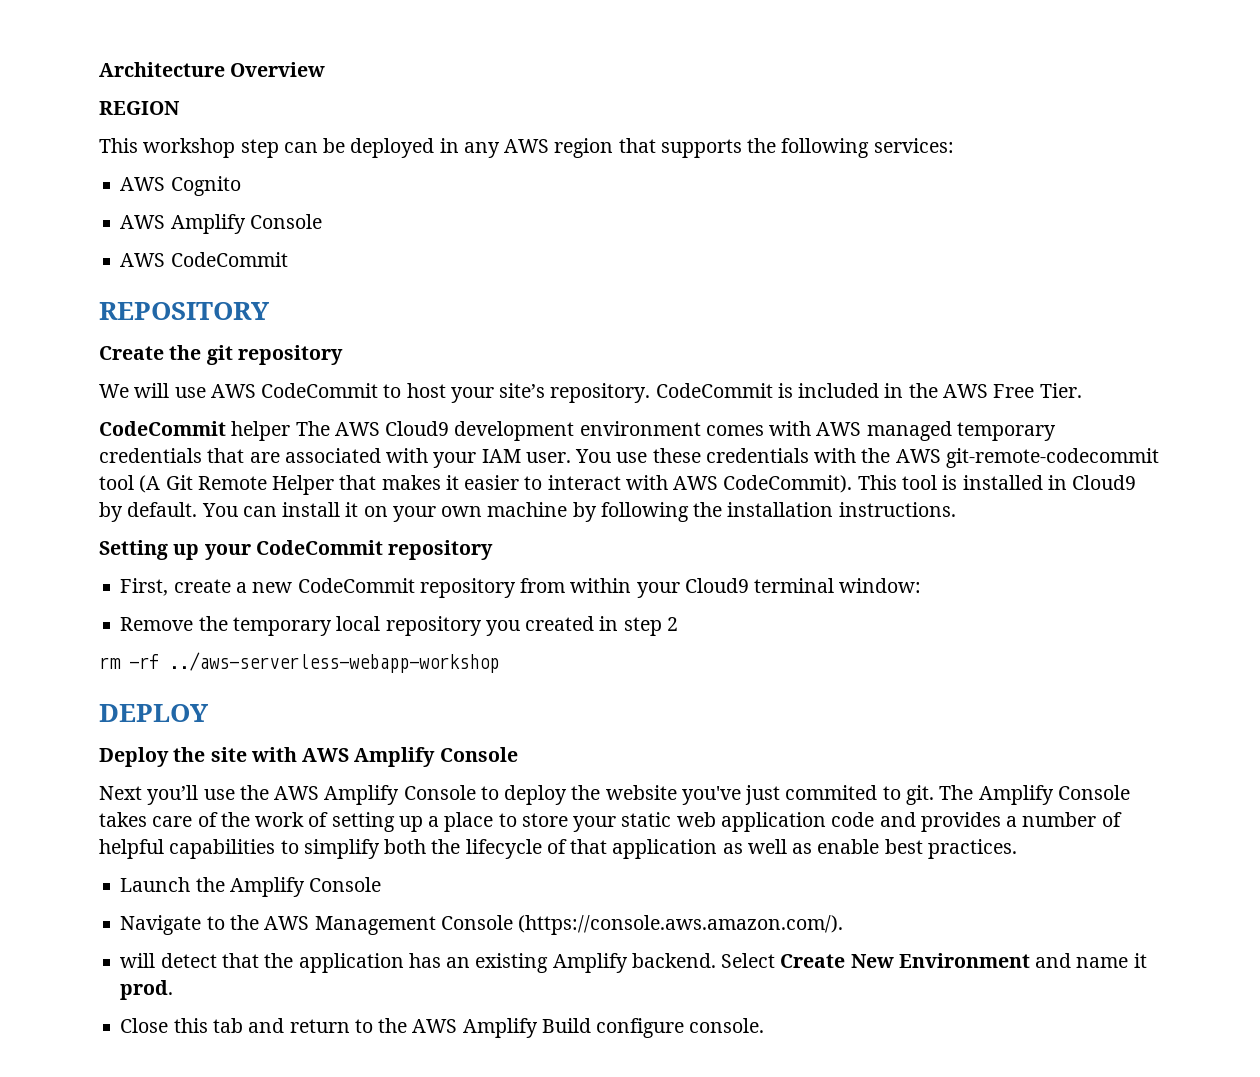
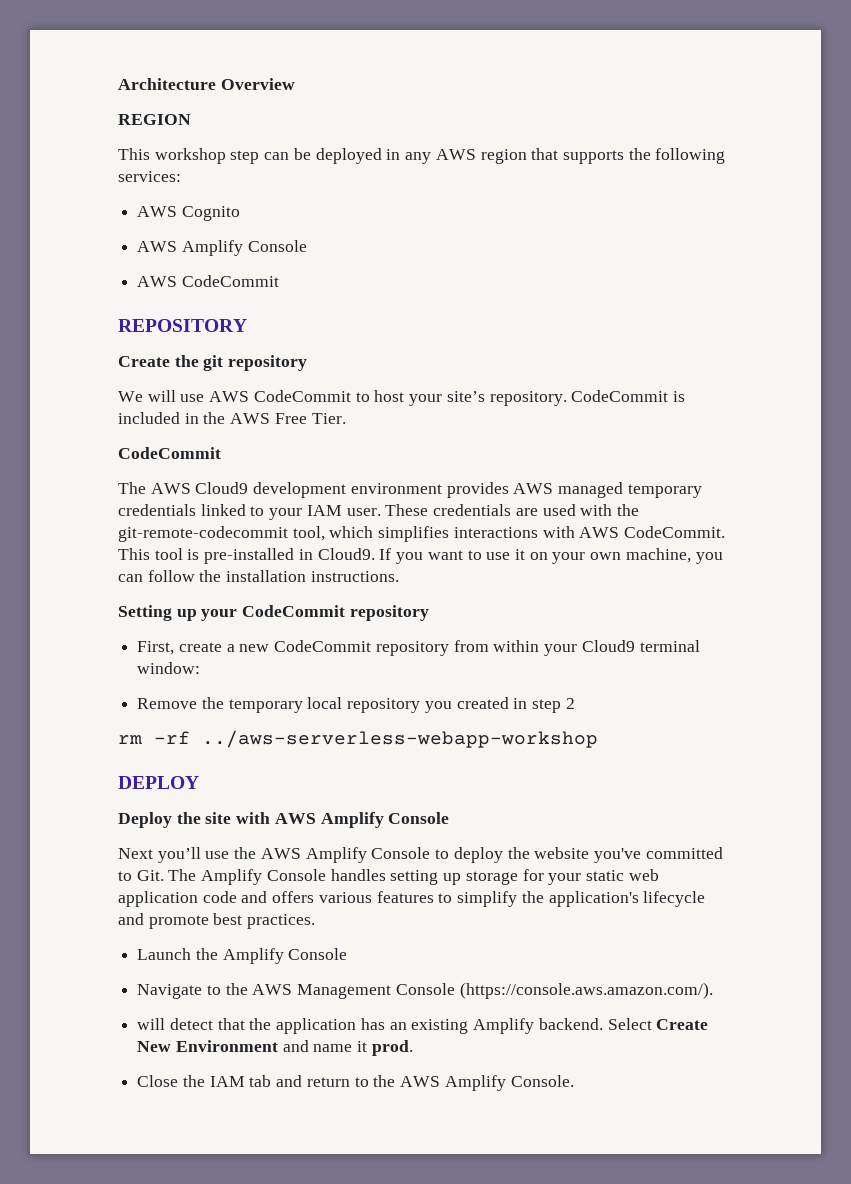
  CodeCommit is included in the AWS Free Tier.
- CodeCommit helper The AWS Cloud9 development environment comes with AWS managed temporary credentials that are associated with your IAM user. You use these credentials with the AWS git-remote-codecommit tool (A Git Remote Helper that makes it easier to interact with AWS CodeCommit).
+ CodeCommit
+ The AWS Cloud9 development environment provides AWS managed temporary credentials linked to your IAM user. These credentials are used with the git-remote-codecommit tool, which simplifies interactions with AWS CodeCommit.
- This tool is installed in Cloud9 by default. You can install it on your own machine by following the installation instructions.
+ This tool is pre-installed in Cloud9. If you want to use it on your own machine, you can follow the installation instructions.
- Next you’ll use the AWS Amplify Console to deploy the website you've just commited to git. The Amplify Console takes care of the work of setting up a place to store your static web application code and provides a number of helpful capabilities to simplify both the lifecycle of that application as well as enable best practices.
+ Next you’ll use the AWS Amplify Console to deploy the website you've committed to Git. The Amplify Console handles setting up storage for your static web application code and offers various features to simplify the application's lifecycle and promote best practices.
- Close this tab and return to the AWS Amplify Build configure console.
+ Close the IAM tab and return to the AWS Amplify Console.

